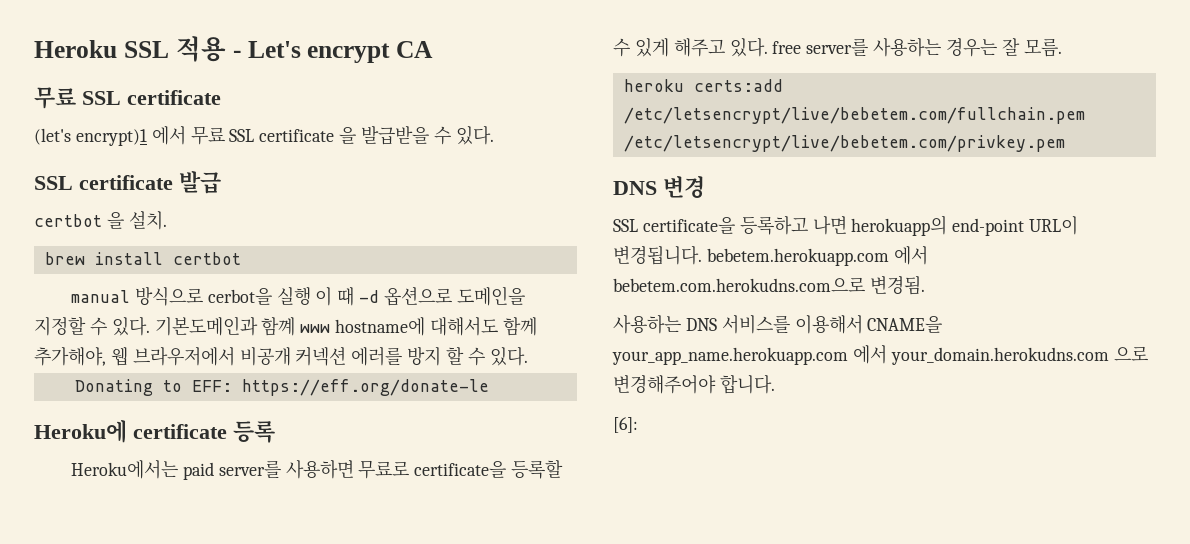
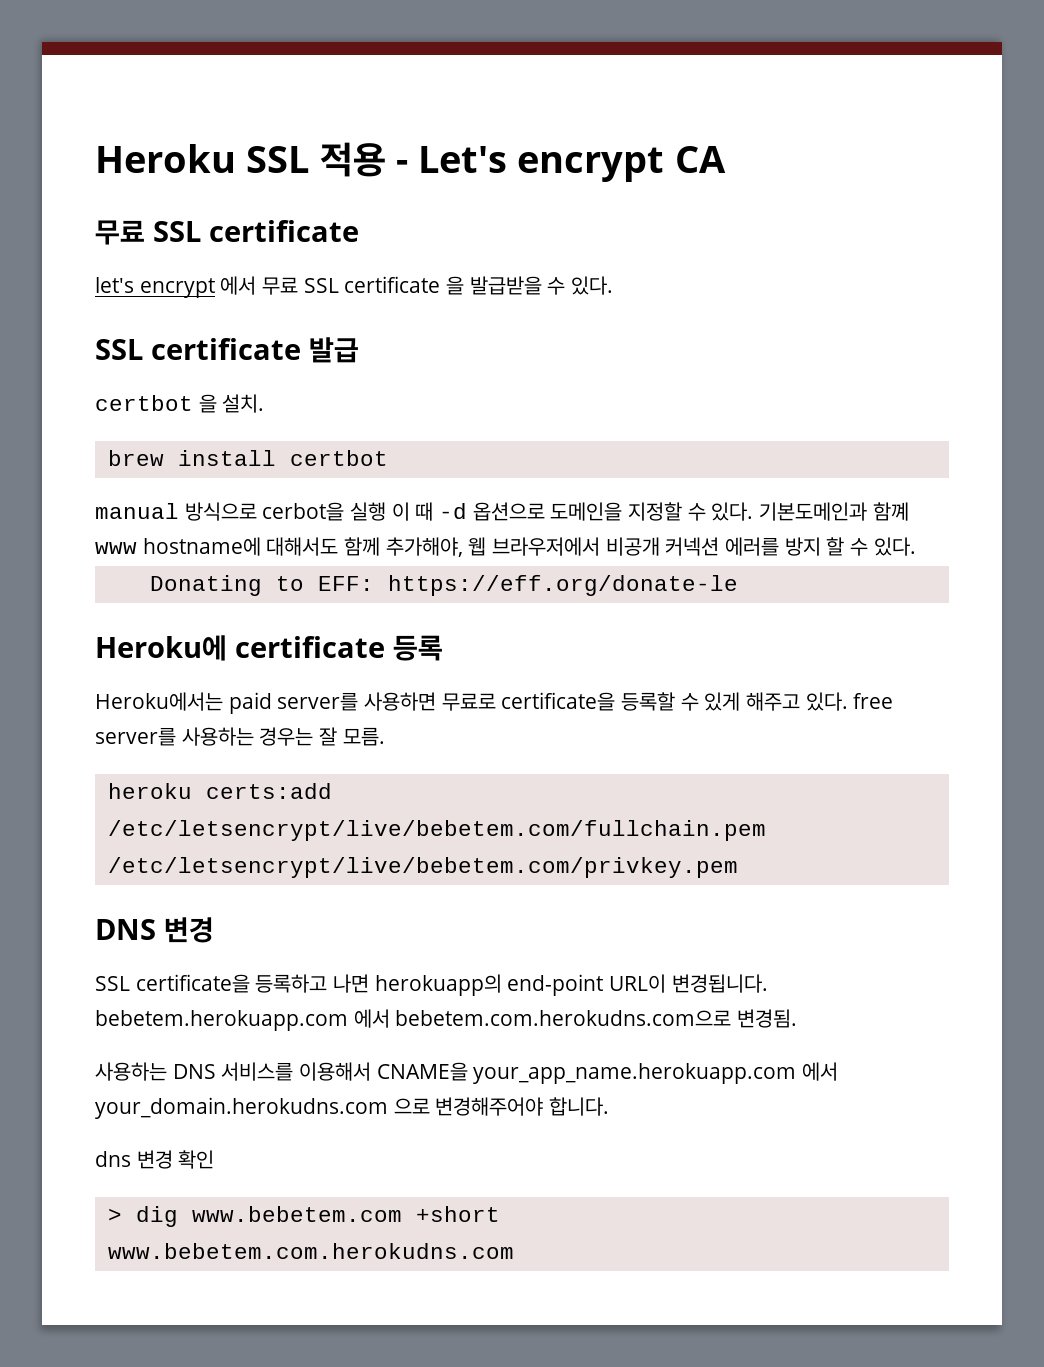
- (let's encrypt)1 에서 무료 SSL certificate 을 발급받을 수 있다.
+ let's encrypt 에서 무료 SSL certificate 을 발급받을 수 있다.
- [6]:
+ dns 변경 확인
+ > dig www.bebetem.com +short
+ www.bebetem.com.herokudns.com

